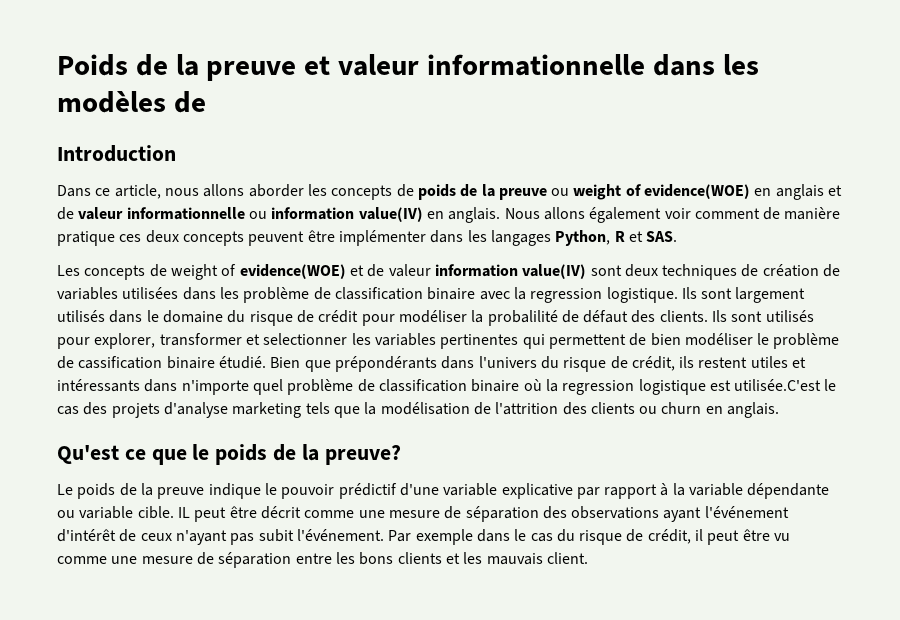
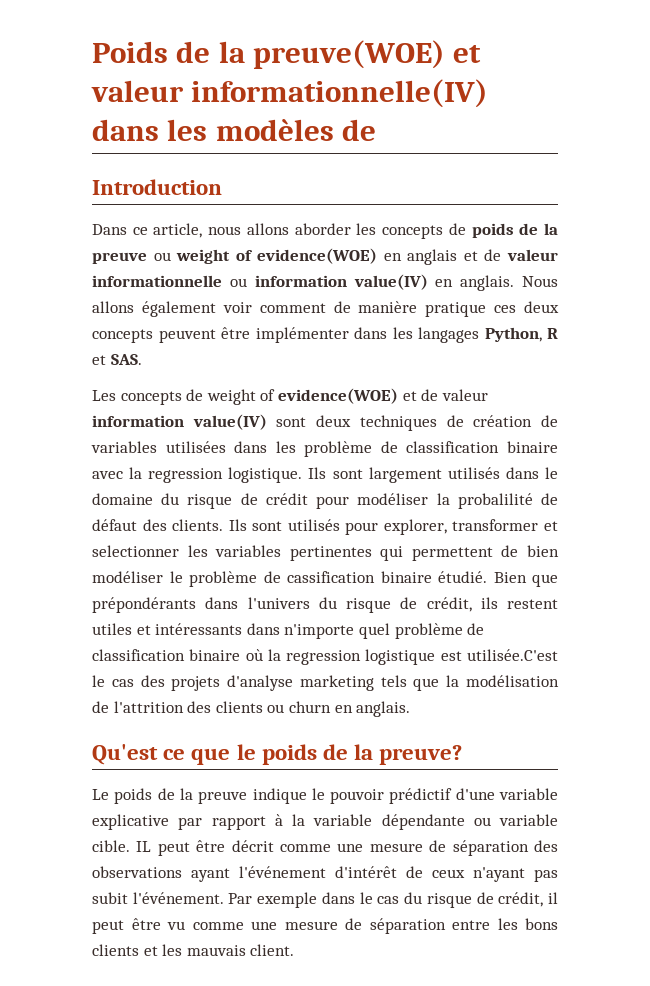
- Poids de la preuve et valeur informationnelle dans les modèles de
+ Poids de la preuve(WOE) et valeur informationnelle(IV) dans les modèles de

